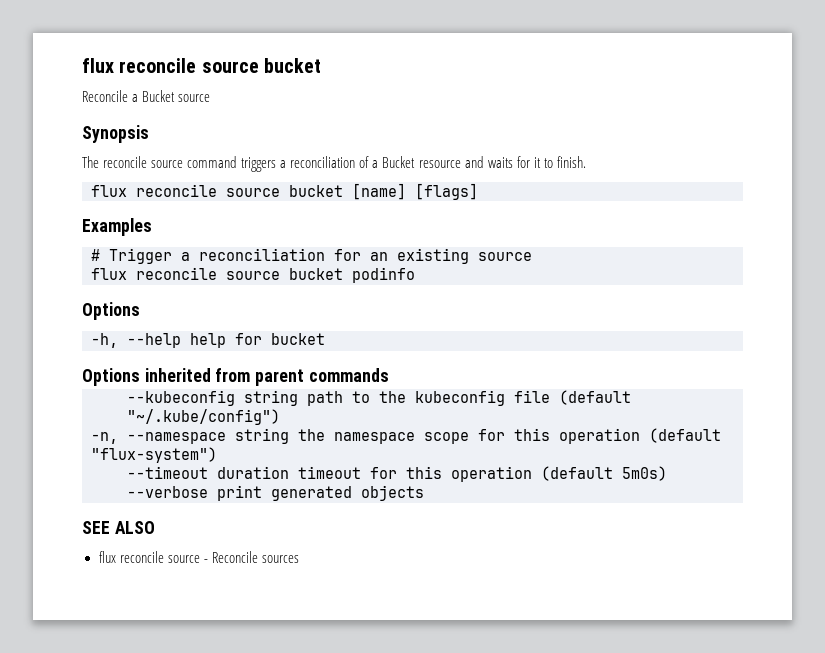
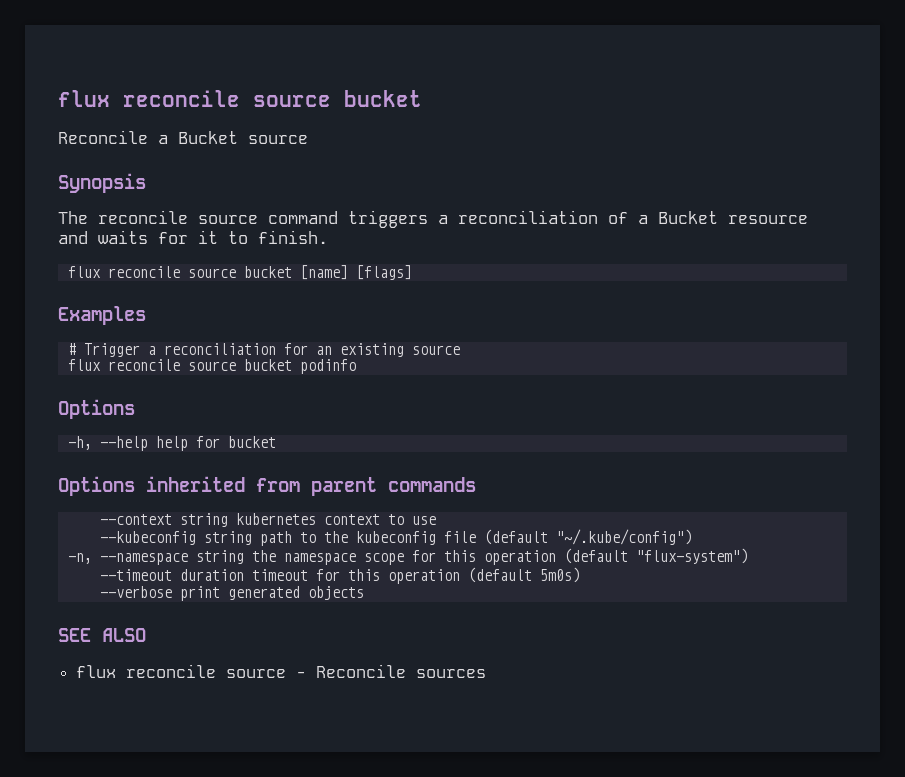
+ --context string kubernetes context to use

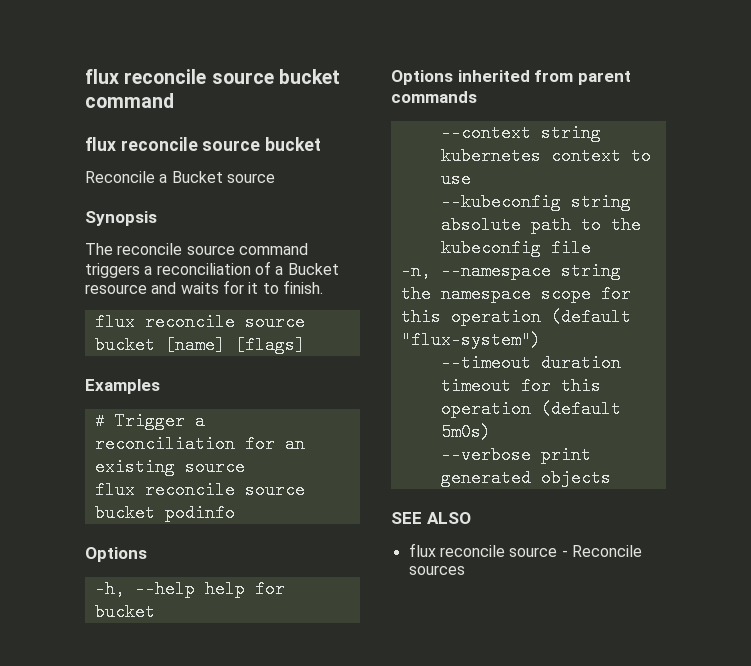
+ flux reconcile source bucket command
- --kubeconfig string path to the kubeconfig file (default "~/.kube/config")
+ --kubeconfig string absolute path to the kubeconfig file

